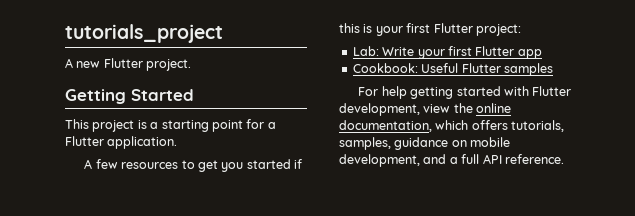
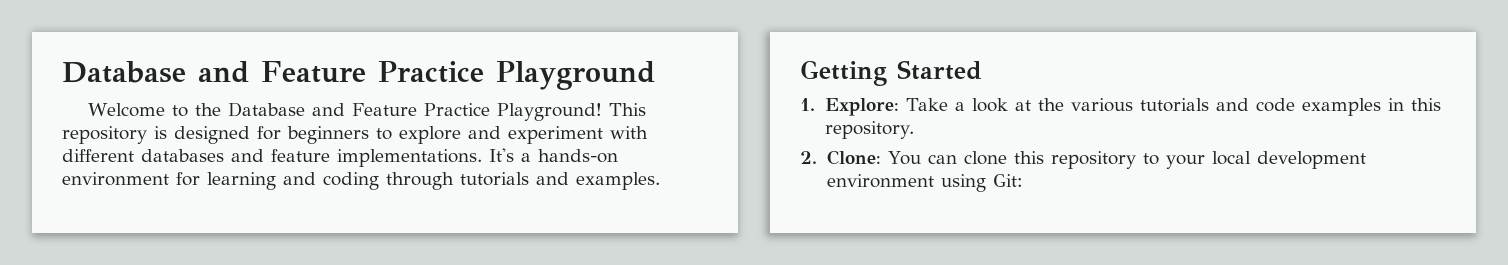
- tutorials_project
- A new Flutter project.
+ Database and Feature Practice Playground
+ Welcome to the Database and Feature Practice Playground! This repository is designed for beginners to explore and experiment with different databases and feature implementations. It's a hands-on environment for learning and coding through tutorials and examples.
  Getting Started
- This project is a starting point for a Flutter application.
- A few resources to get you started if this is your first Flutter project:
- Lab: Write your first Flutter app
- Cookbook: Useful Flutter samples
- For help getting started with Flutter development, view the online documentation, which offers tutorials, samples, guidance on mobile development, and a full API reference.
+ 1. Explore: Take a look at the various tutorials and code examples in this repository.
+ 2. Clone: You can clone this repository to your local development environment using Git:

